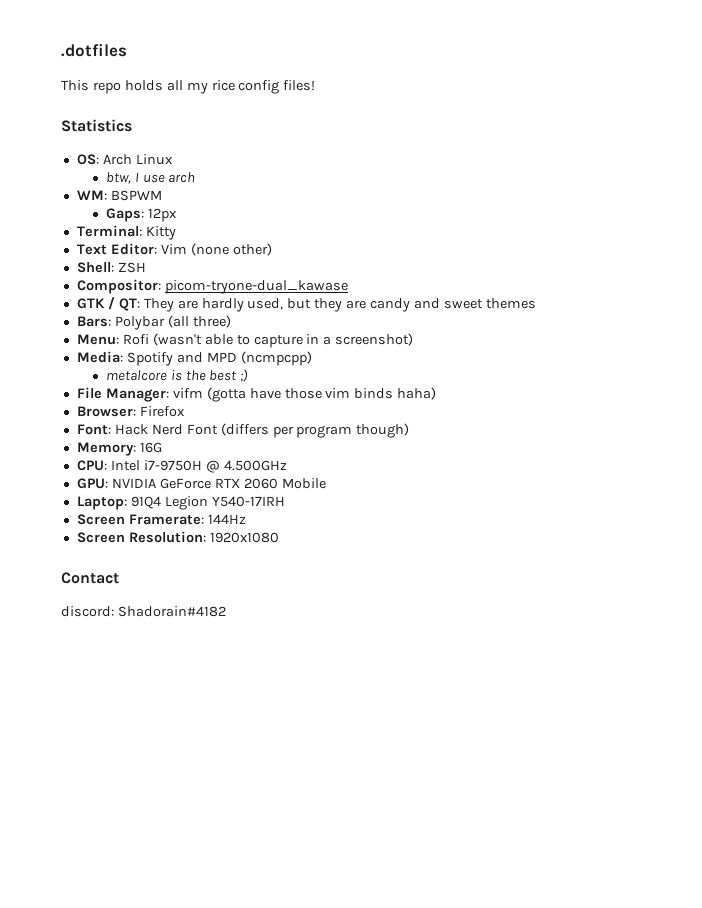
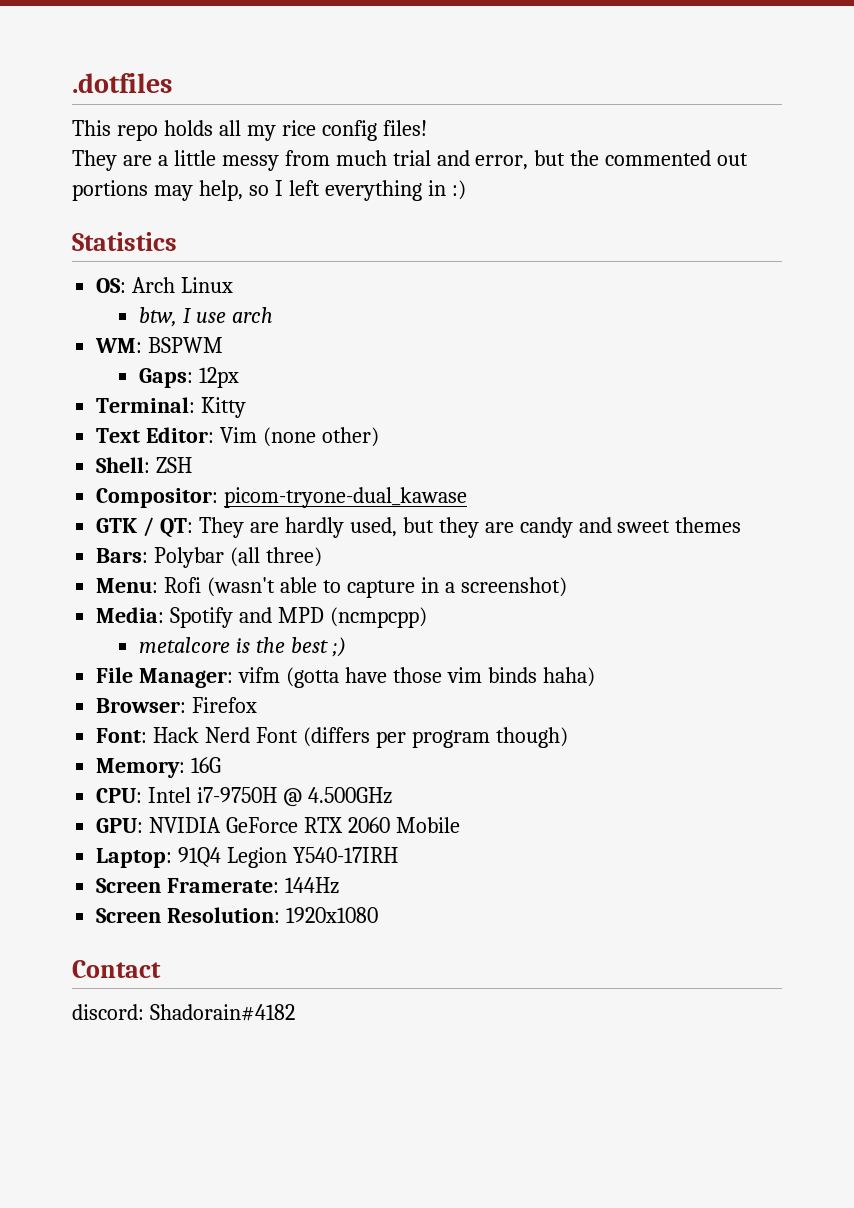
+ They are a little messy from much trial and error, but the commented out portions may help, so I left everything in :)

